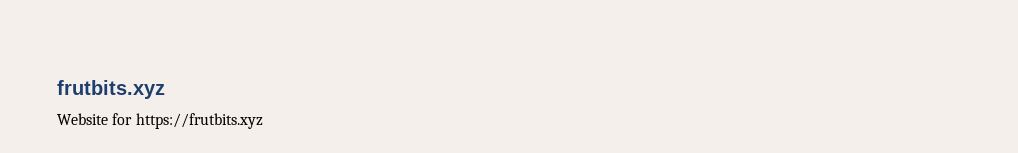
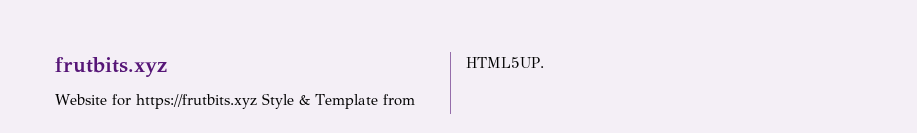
- Website for https://frutbits.xyz
+ Website for https://frutbits.xyz Style & Template from HTML5UP.

